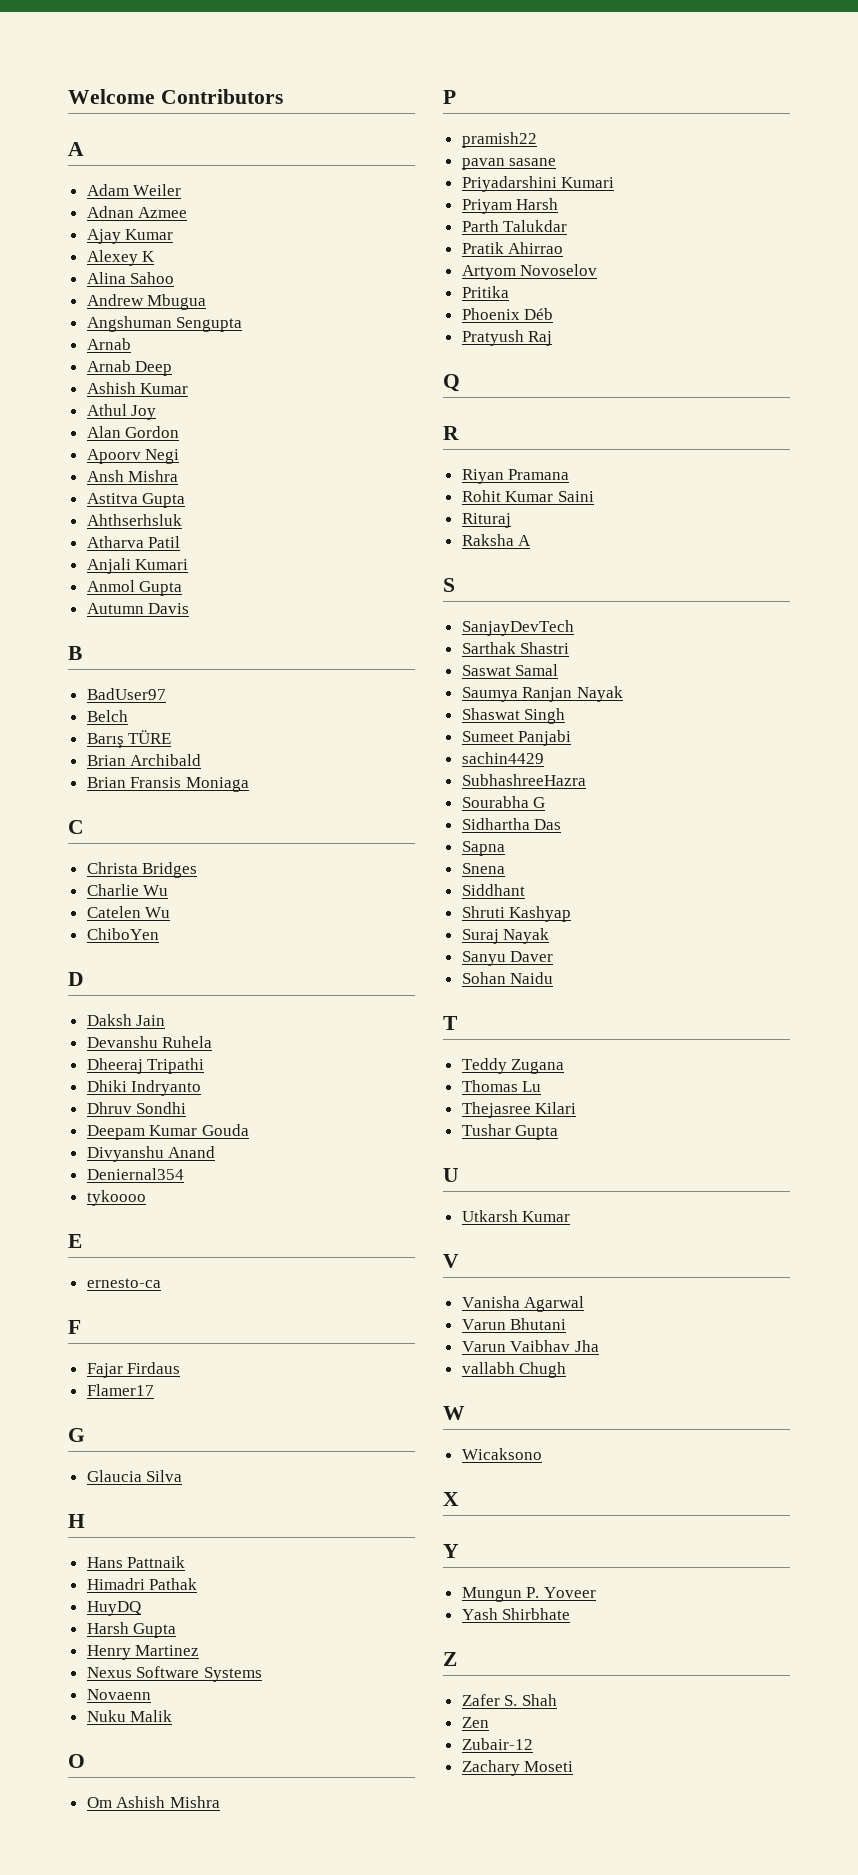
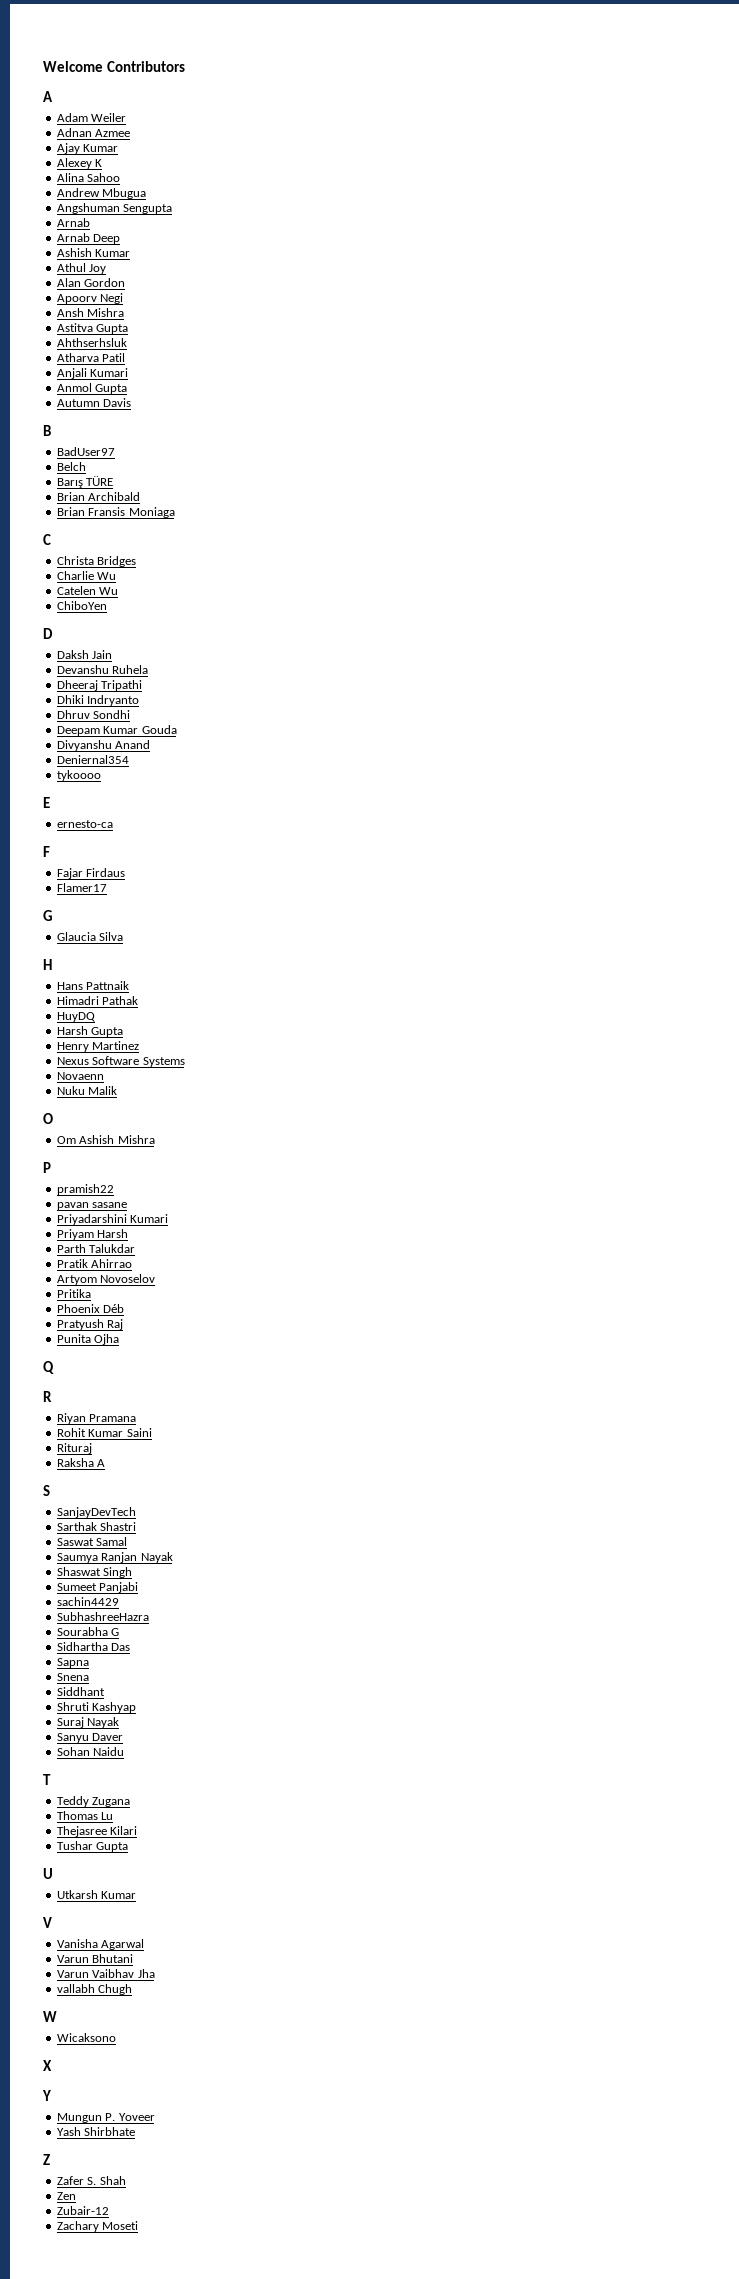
+ Punita Ojha

